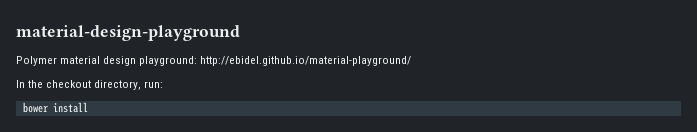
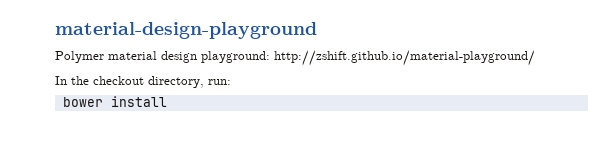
- Polymer material design playground: http://ebidel.github.io/material-playground/
+ Polymer material design playground: http://zshift.github.io/material-playground/

